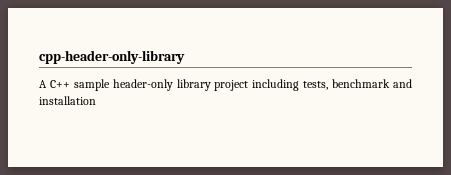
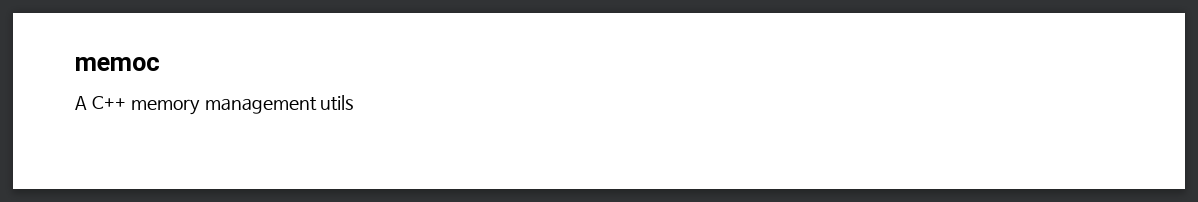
- cpp-header-only-library
+ memoc
- A C++ sample header-only library project including tests, benchmark and installation
+ A C++ memory management utils

